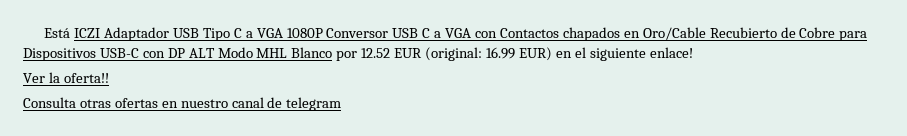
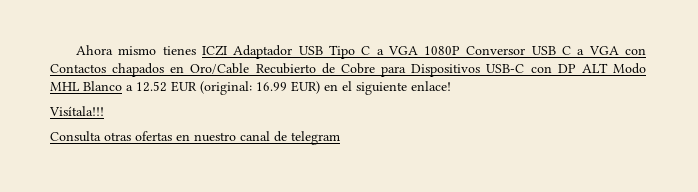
- Está ICZI Adaptador USB Tipo C a VGA 1080P Conversor USB C a VGA con Contactos chapados en Oro/Cable Recubierto de Cobre para Dispositivos USB-C con DP ALT Modo MHL Blanco por 12.52 EUR (original: 16.99 EUR) en el siguiente enlace!
+ Ahora mismo tienes ICZI Adaptador USB Tipo C a VGA 1080P Conversor USB C a VGA con Contactos chapados en Oro/Cable Recubierto de Cobre para Dispositivos USB-C con DP ALT Modo MHL Blanco a 12.52 EUR (original: 16.99 EUR) en el siguiente enlace!
- Ver la oferta!!
+ Visítala!!!

